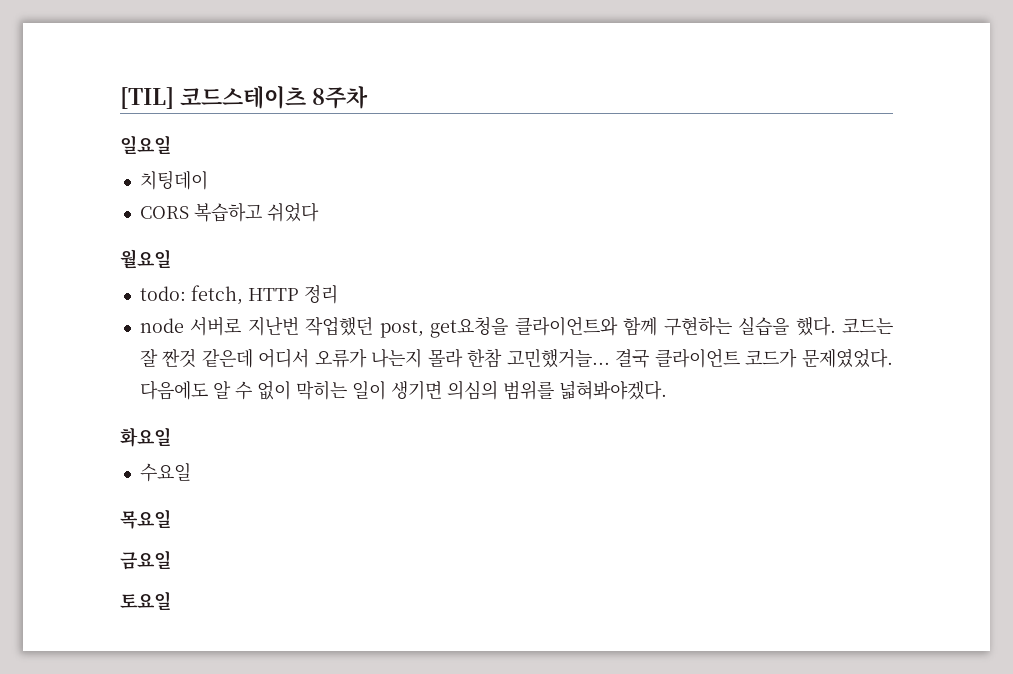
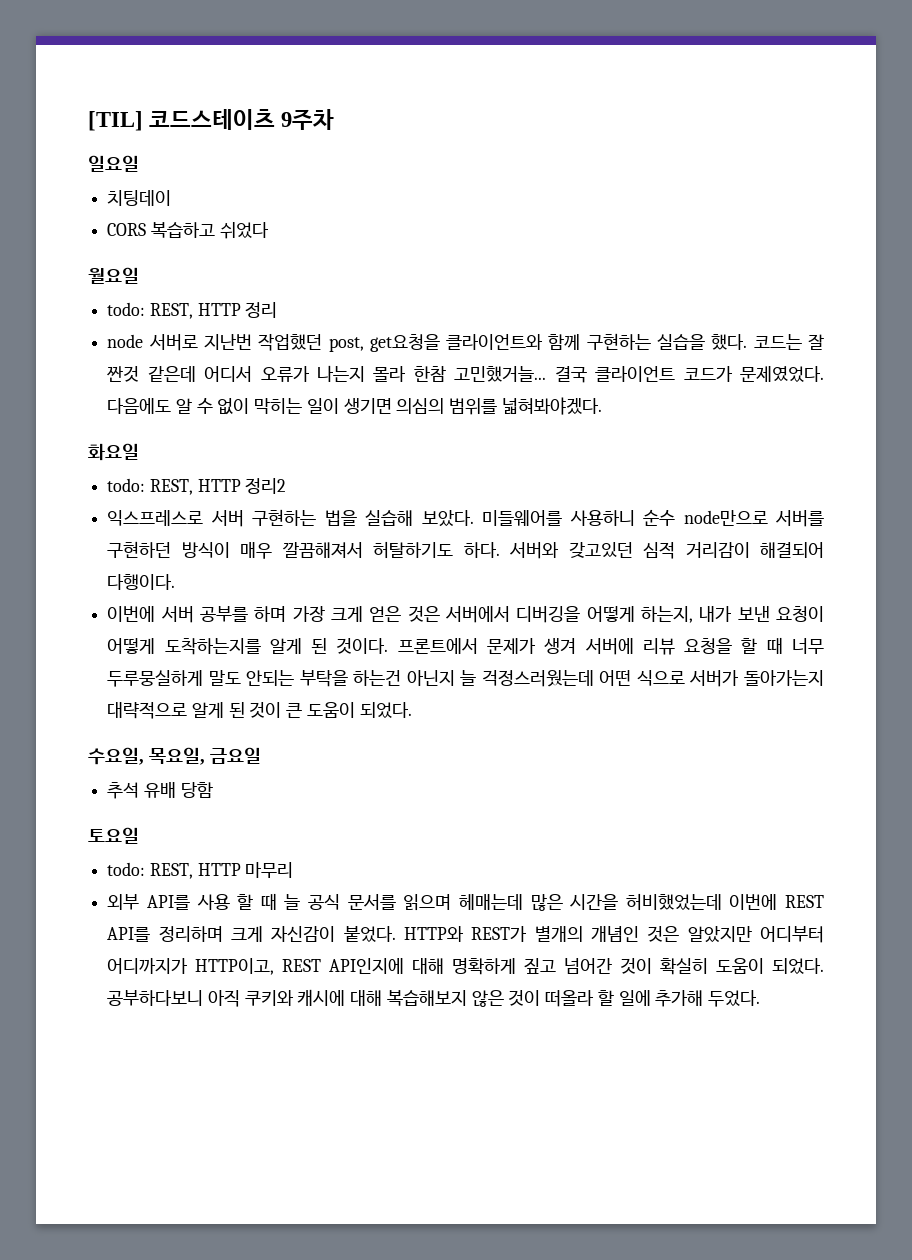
- [TIL] 코드스테이츠 8주차
+ [TIL] 코드스테이츠 9주차
- todo: fetch, HTTP 정리
+ todo: REST, HTTP 정리
- 수요일
- 목요일
- 금요일
+ todo: REST, HTTP 정리2
+ 익스프레스로 서버 구현하는 법을 실습해 보았다. 미들웨어를 사용하니 순수 node만으로 서버를 구현하던 방식이 매우 깔끔해져서 허탈하기도 하다. 서버와 갖고있던 심적 거리감이 해결되어 다행이다.
+ 이번에 서버 공부를 하며 가장 크게 얻은 것은 서버에서 디버깅을 어떻게 하는지, 내가 보낸 요청이 어떻게 도착하는지를 알게 된 것이다. 프론트에서 문제가 생겨 서버에 리뷰 요청을 할 때 너무 두루뭉실하게 말도 안되는 부탁을 하는건 아닌지 늘 걱정스러웠는데 어떤 식으로 서버가 돌아가는지 대략적으로 알게 된 것이 큰 도움이 되었다.
+ 수요일, 목요일, 금요일
+ 추석 유배 당함
  토요일
+ todo: REST, HTTP 마무리
+ 외부 API를 사용 할 때 늘 공식 문서를 읽으며 헤매는데 많은 시간을 허비했었는데 이번에 REST API를 정리하며 크게 자신감이 붙었다. HTTP와 REST가 별개의 개념인 것은 알았지만 어디부터 어디까지가 HTTP이고, REST API인지에 대해 명확하게 짚고 넘어간 것이 확실히 도움이 되었다. 공부하다보니 아직 쿠키와 캐시에 대해 복습해보지 않은 것이 떠올라 할 일에 추가해 두었다.

